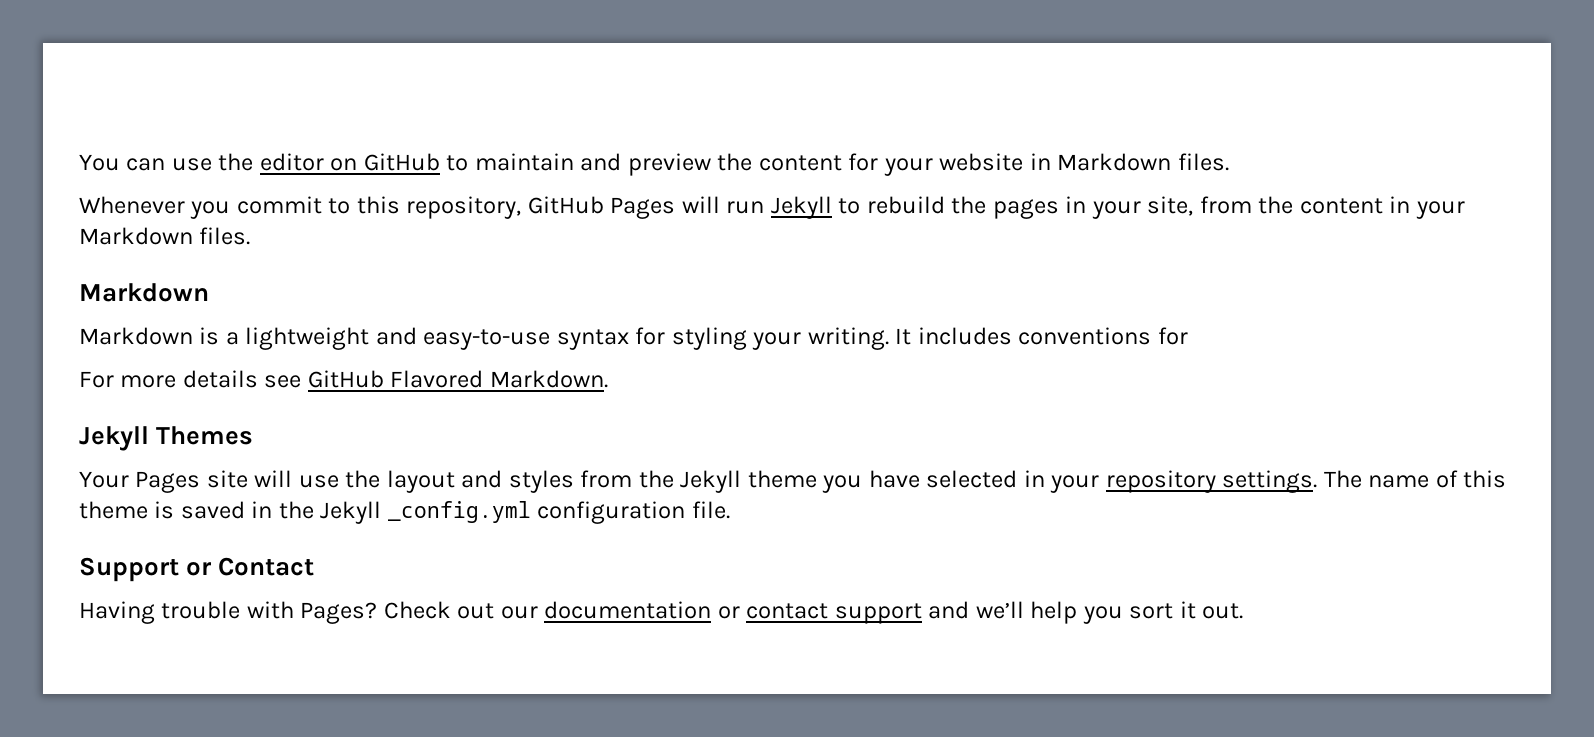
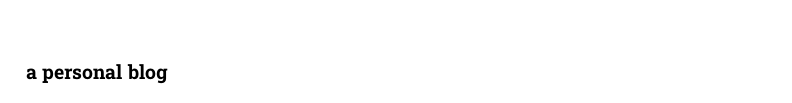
- You can use the editor on GitHub to maintain and preview the content for your website in Markdown files.
- Whenever you commit to this repository, GitHub Pages will run Jekyll to rebuild the pages in your site, from the content in your Markdown files.
- Markdown
- Markdown is a lightweight and easy-to-use syntax for styling your writing. It includes conventions for
- For more details see GitHub Flavored Markdown.
- Jekyll Themes
- Your Pages site will use the layout and styles from the Jekyll theme you have selected in your repository settings. The name of this theme is saved in the Jekyll _config.yml configuration file.
- Support or Contact
- Having trouble with Pages? Check out our documentation or contact support and we’ll help you sort it out.
+ a personal blog

